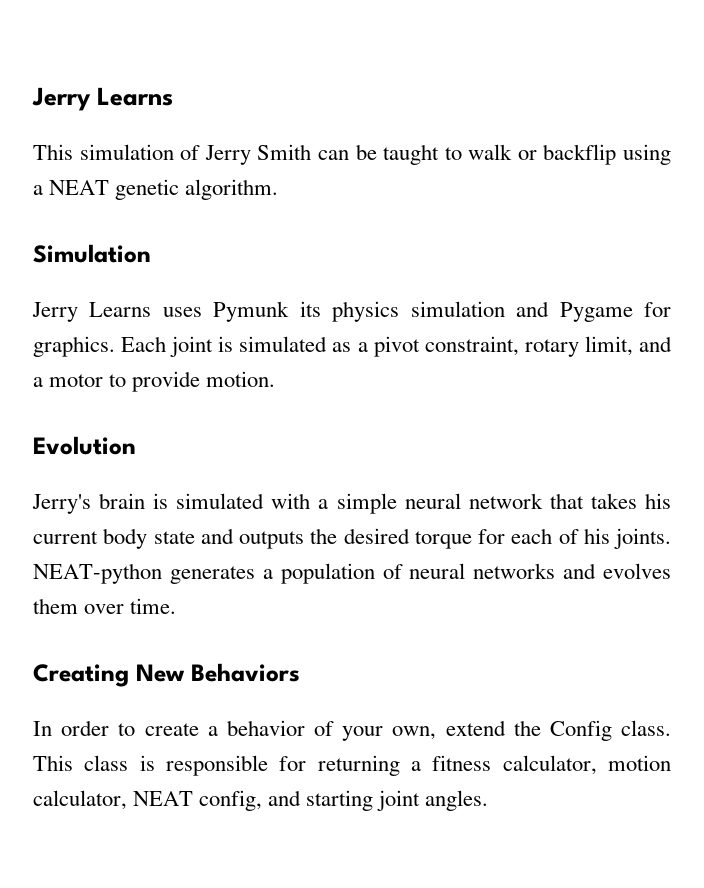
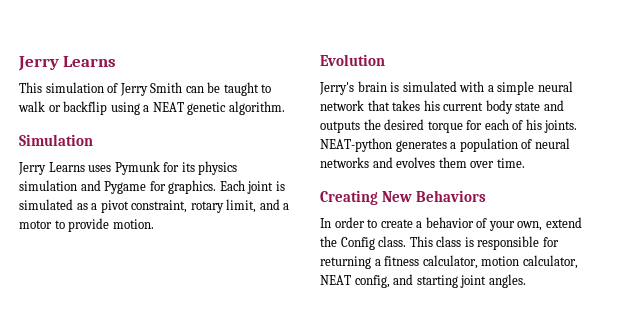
- Jerry Learns uses Pymunk its physics simulation and Pygame for graphics.
+ Jerry Learns uses Pymunk for its physics simulation and Pygame for graphics.

